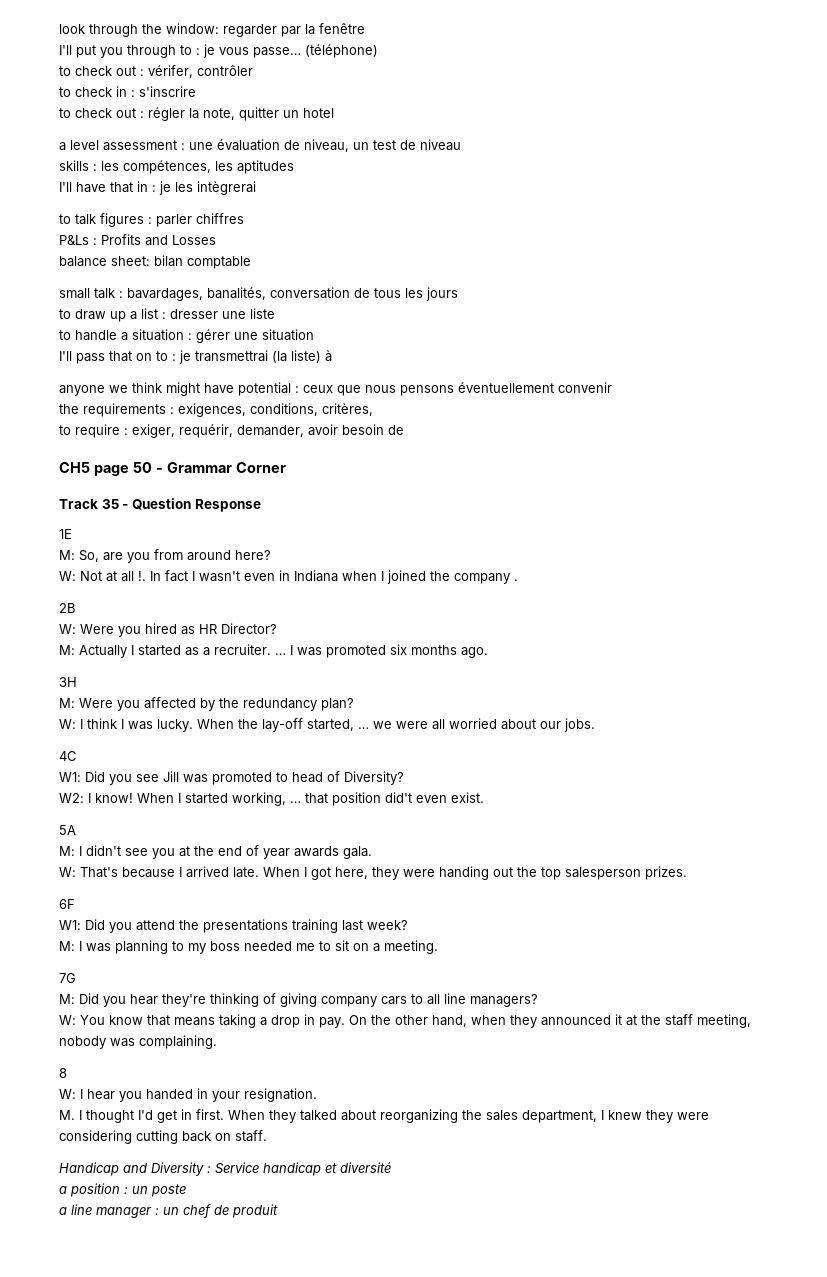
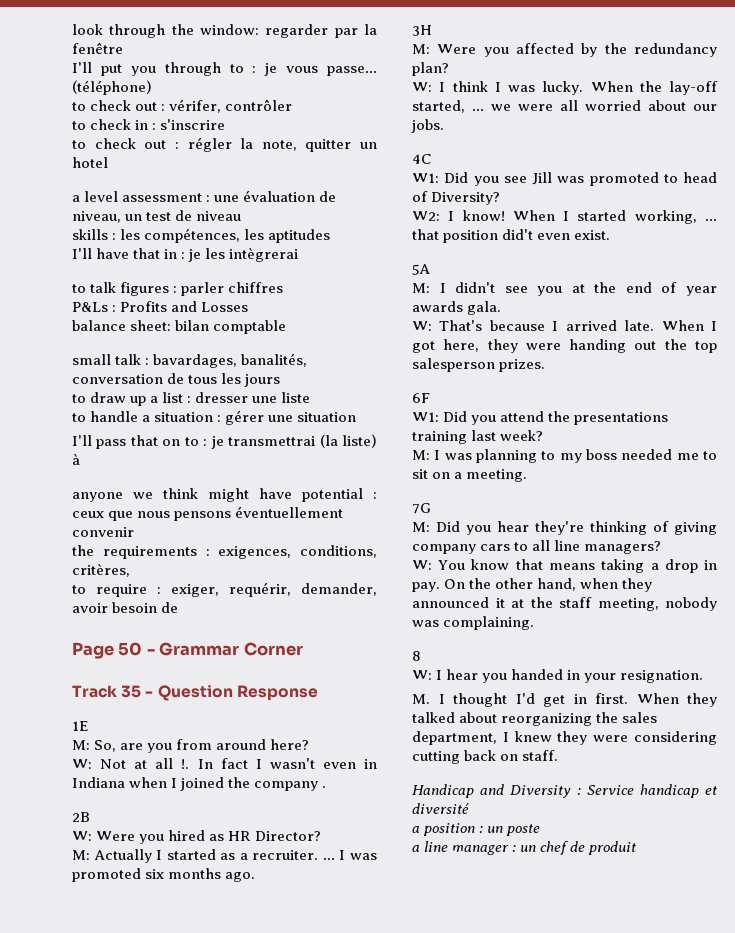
- CH5 page 50 - Grammar Corner
+ Page 50 - Grammar Corner

